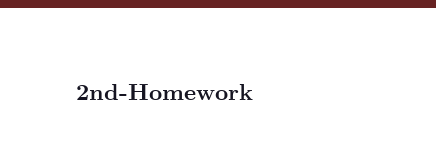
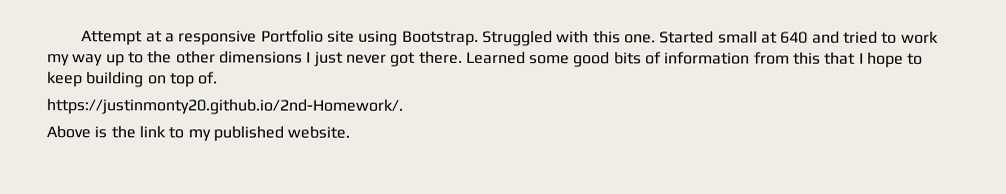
- 2nd-Homework
+ Attempt at a responsive Portfolio site using Bootstrap. Struggled with this one. Started small at 640 and tried to work my way up to the other dimensions I just never got there. Learned some good bits of information from this that I hope to keep building on top of.
+ https://justinmonty20.github.io/2nd-Homework/.
+ Above is the link to my published website.

